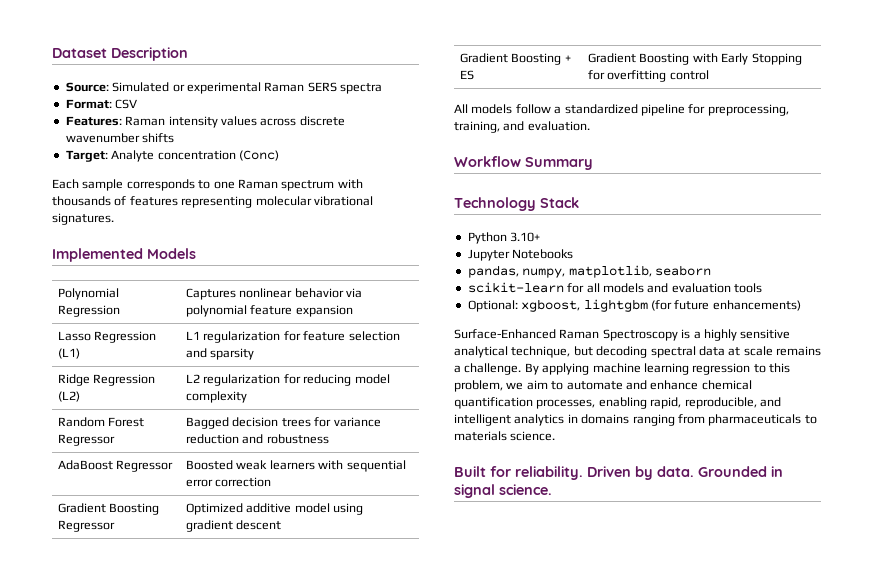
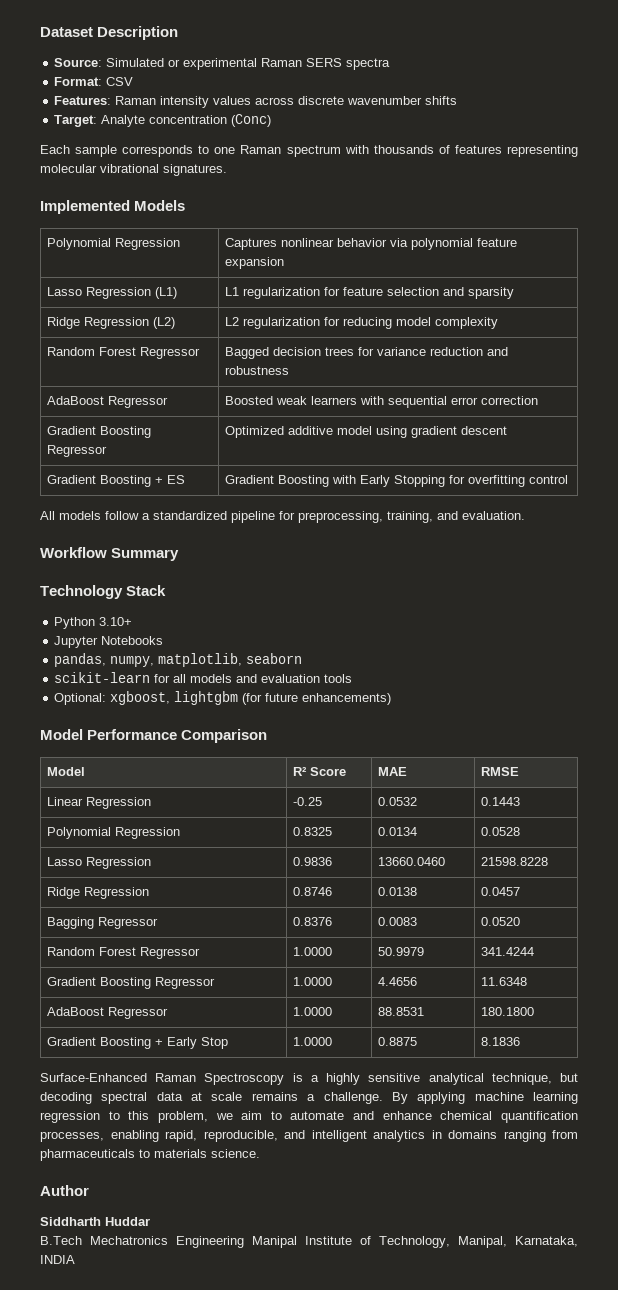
+ Model Performance Comparison
+ Model | R² Score | MAE | RMSE
+ Linear Regression | -0.25 | 0.0532 | 0.1443
+ Polynomial Regression | 0.8325 | 0.0134 | 0.0528
+ Lasso Regression | 0.9836 | 13660.0460 | 21598.8228
+ Ridge Regression | 0.8746 | 0.0138 | 0.0457
+ Bagging Regressor | 0.8376 | 0.0083 | 0.0520
+ Random Forest Regressor | 1.0000 | 50.9979 | 341.4244
+ Gradient Boosting Regressor | 1.0000 | 4.4656 | 11.6348
+ AdaBoost Regressor | 1.0000 | 88.8531 | 180.1800
+ Gradient Boosting + Early Stop | 1.0000 | 0.8875 | 8.1836
- Built for reliability. Driven by data. Grounded in signal science.
+ Author
+ Siddharth Huddar
+ B.Tech Mechatronics Engineering Manipal Institute of Technology, Manipal, Karnataka, INDIA

